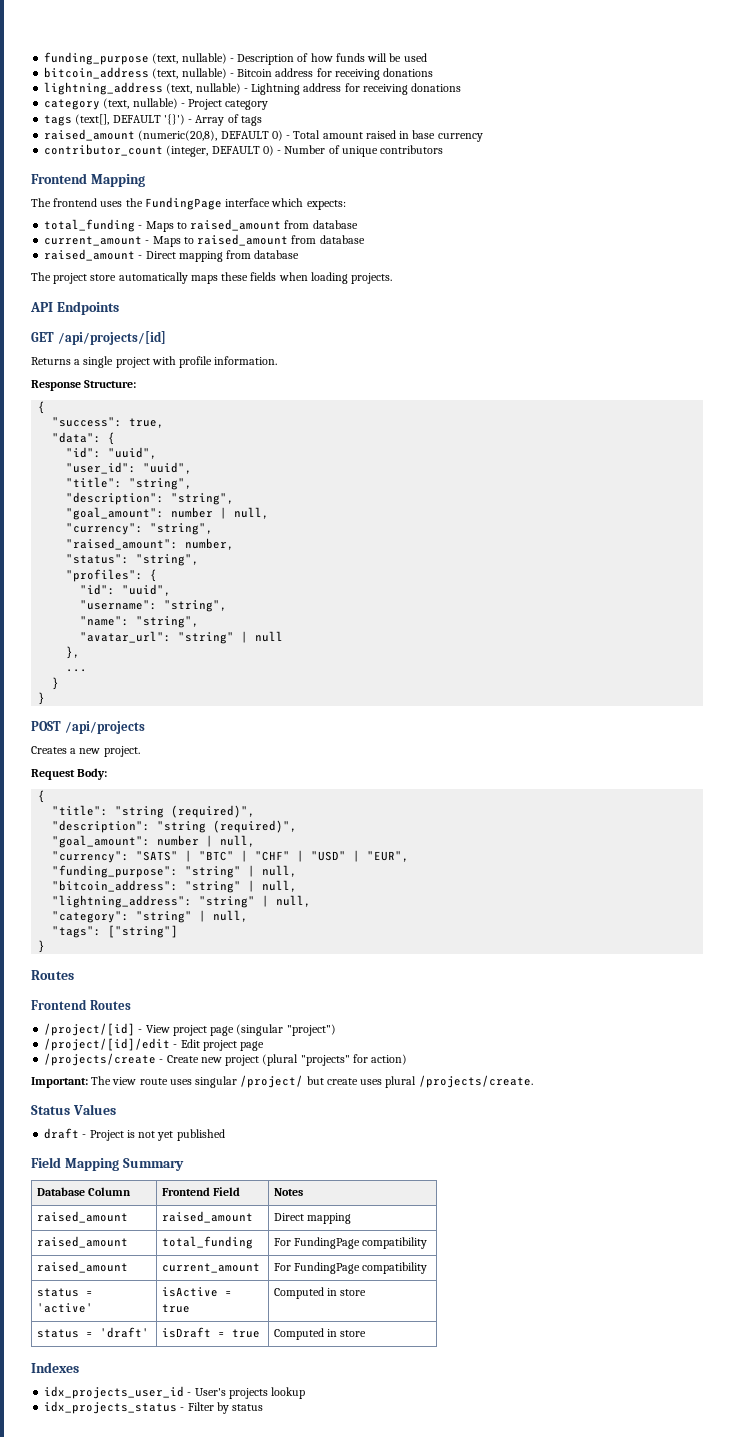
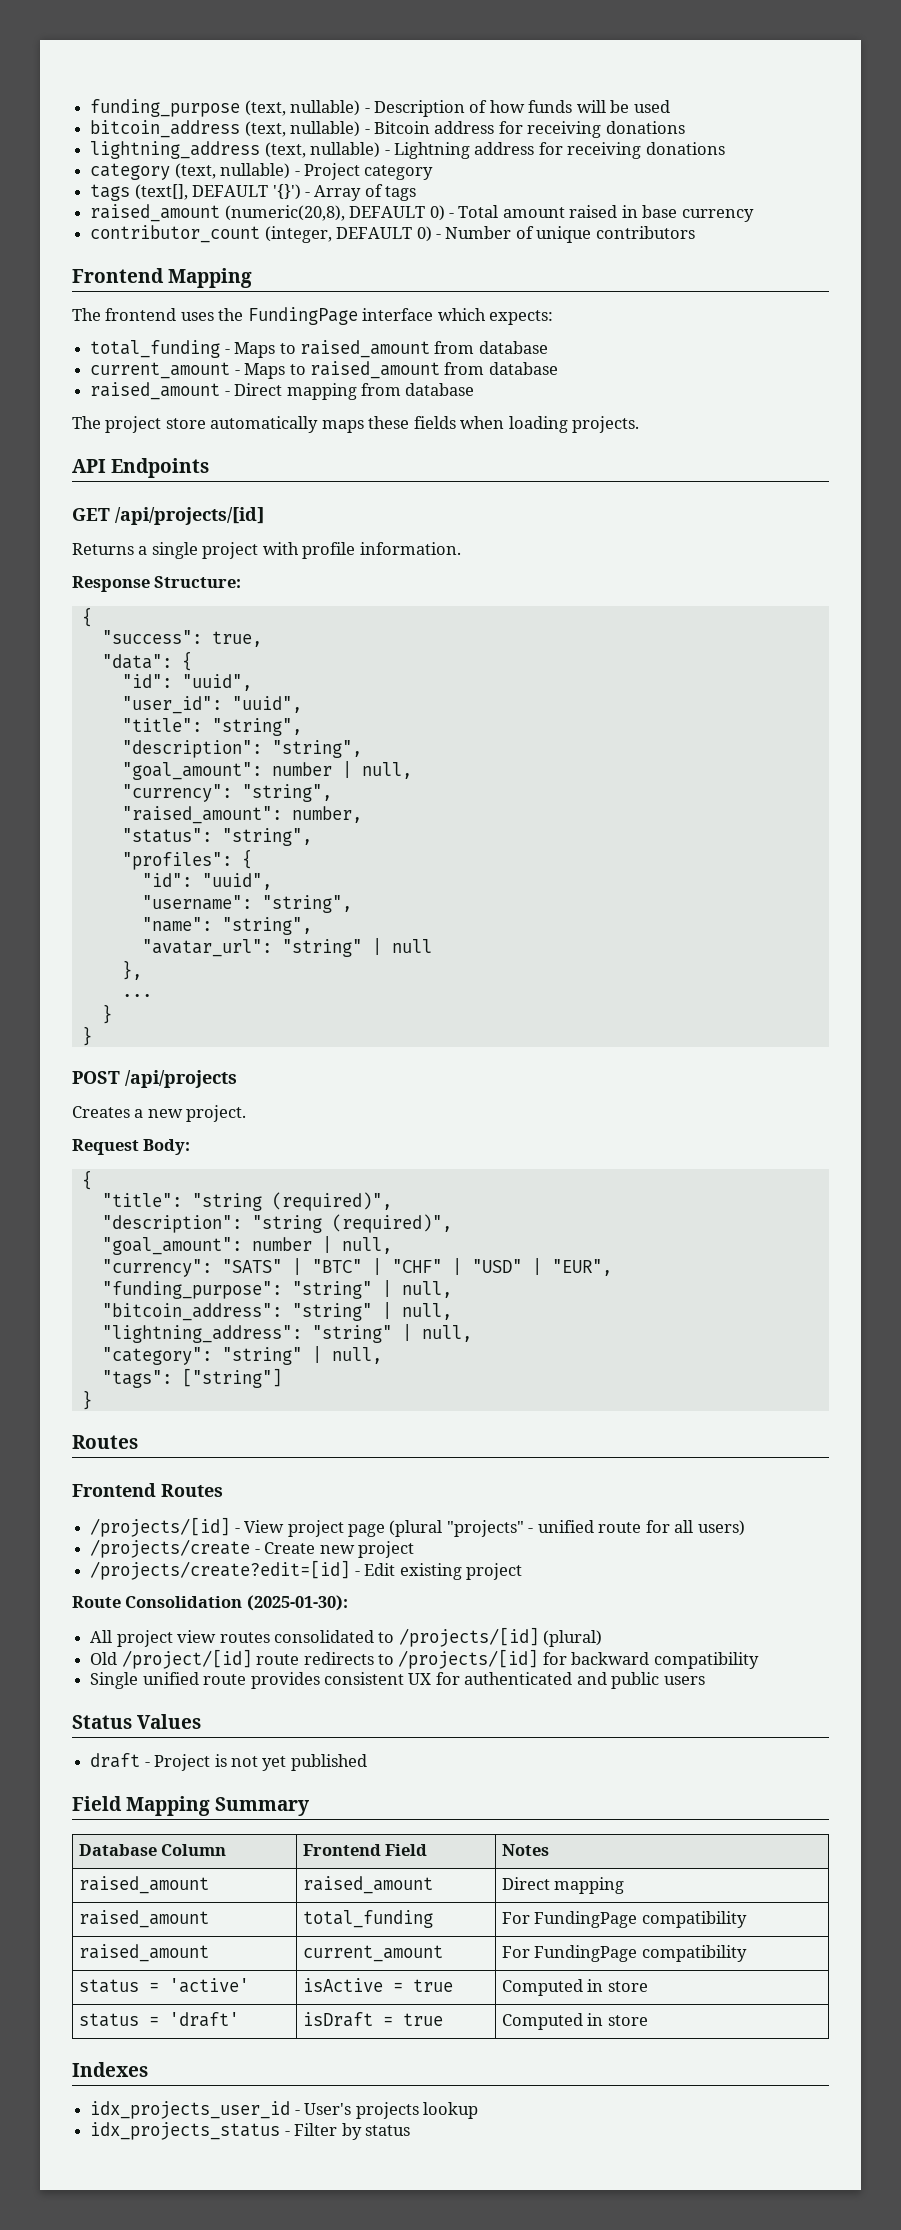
- /project/[id] - View project page (singular "project")
- /project/[id]/edit - Edit project page
+ /projects/[id] - View project page (plural "projects" - unified route for all users)
- /projects/create - Create new project (plural "projects" for action)
- Important: The view route uses singular /project/ but create uses plural /projects/create.
+ /projects/create - Create new project
+ /projects/create?edit=[id] - Edit existing project
+ Route Consolidation (2025-01-30):
+ All project view routes consolidated to /projects/[id] (plural)
+ Old /project/[id] route redirects to /projects/[id] for backward compatibility
+ Single unified route provides consistent UX for authenticated and public users

